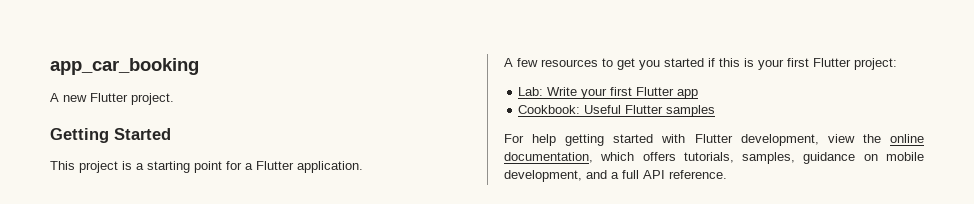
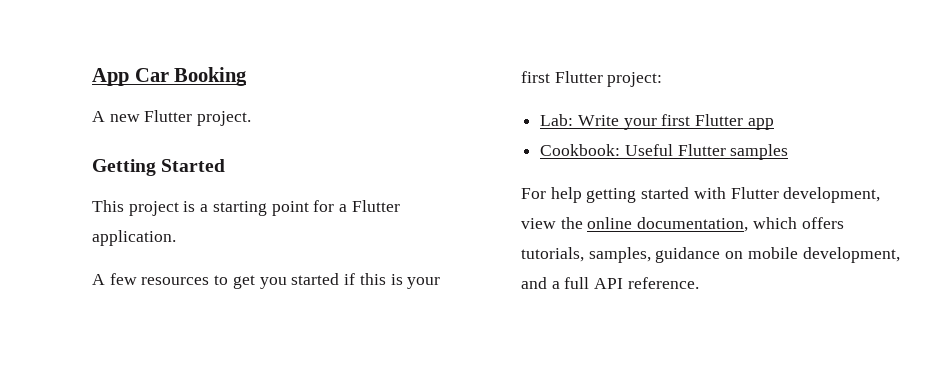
- app_car_booking
+ App Car Booking

